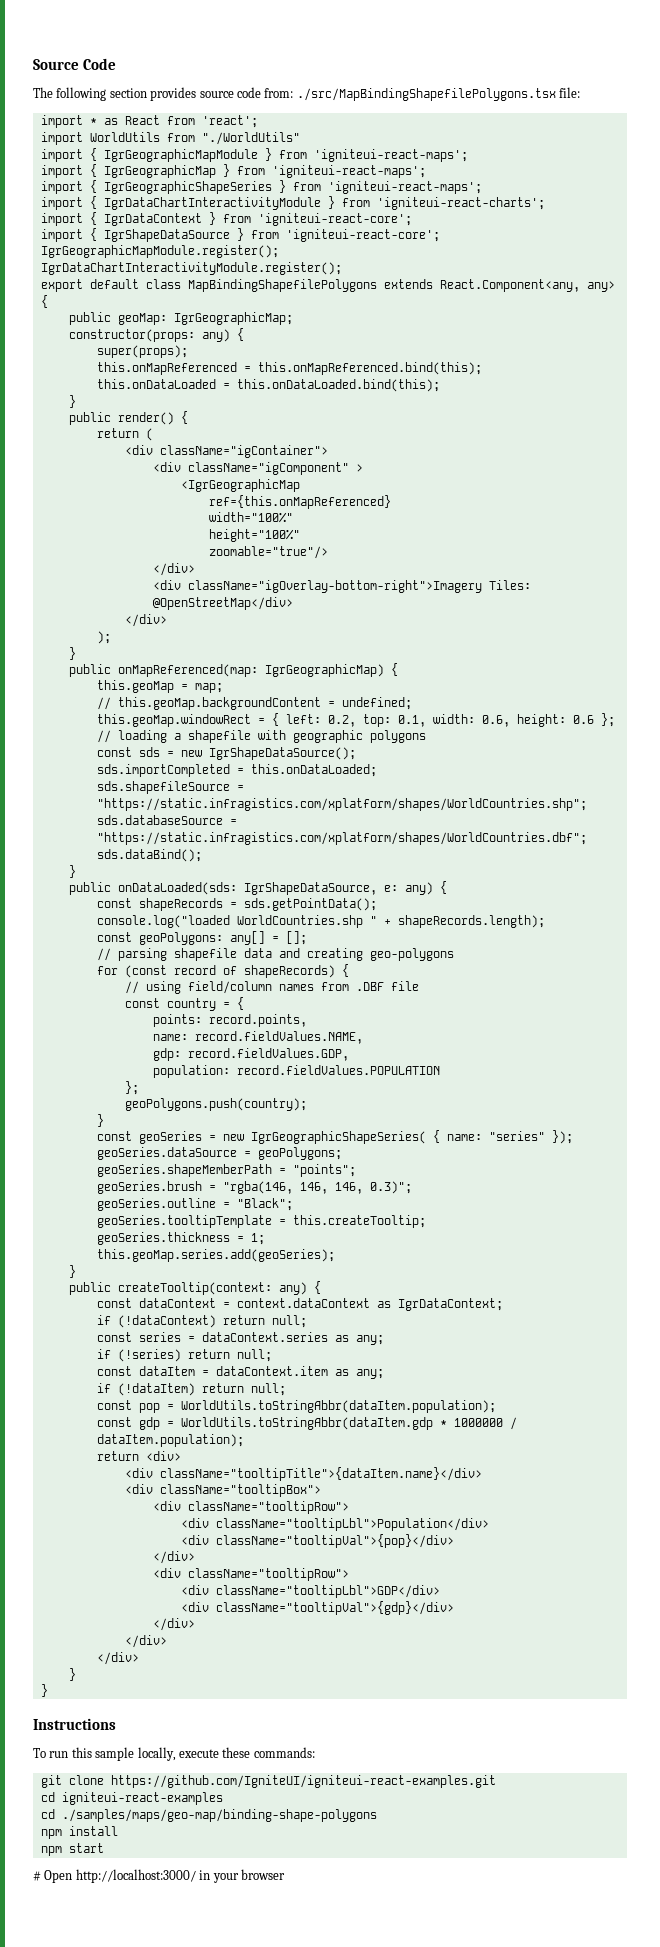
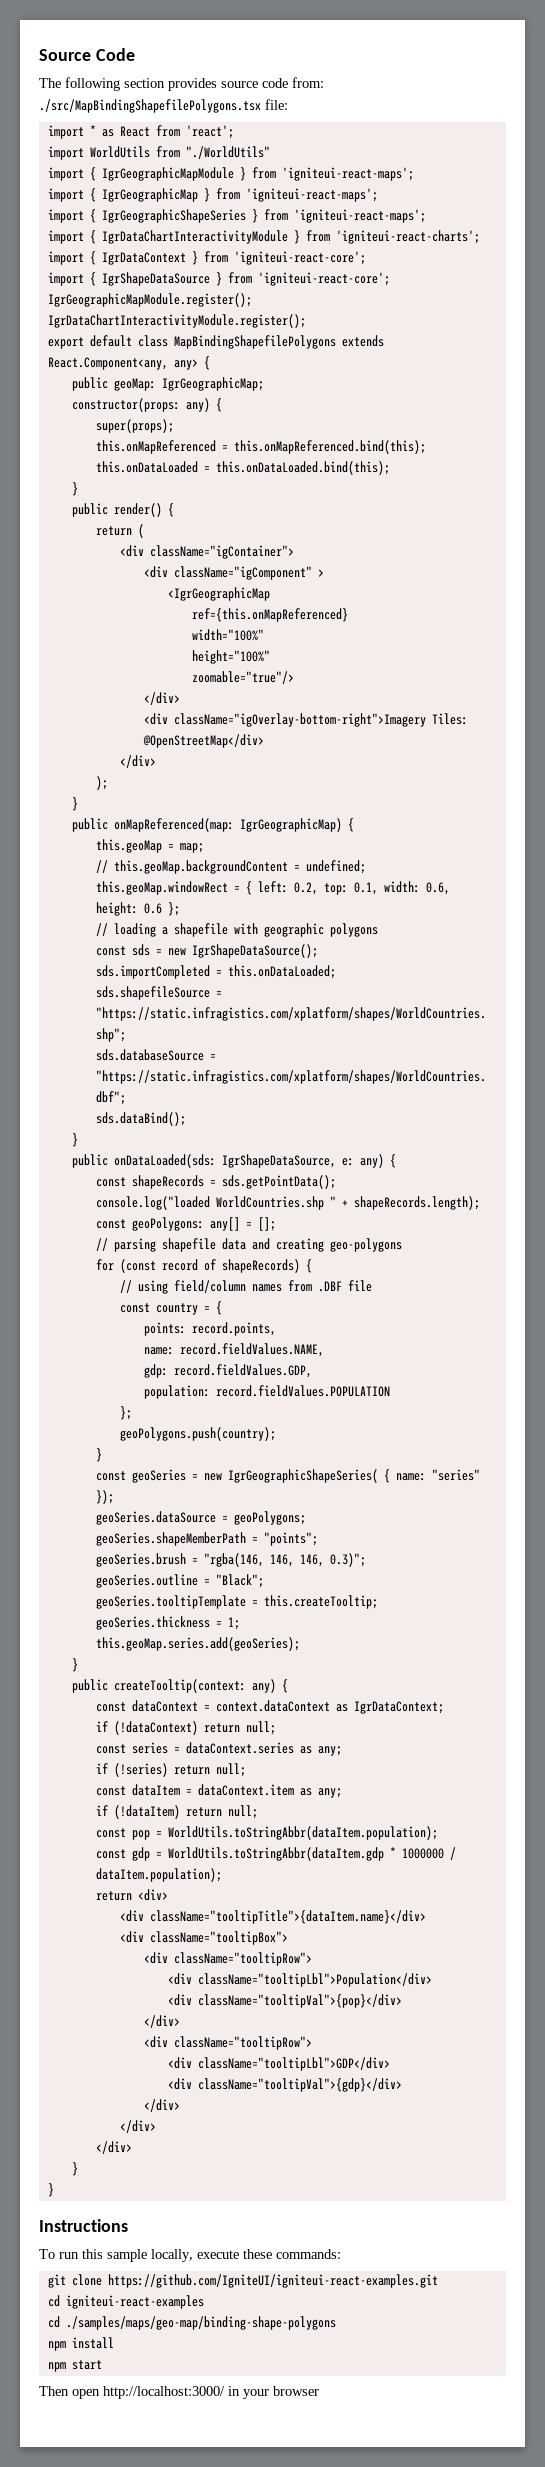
- # Open http://localhost:3000/ in your browser
+ Then open http://localhost:3000/ in your browser

